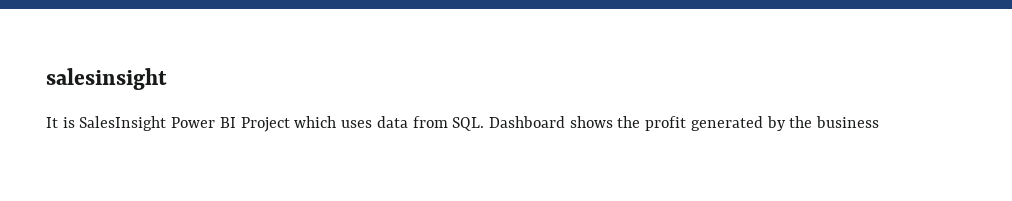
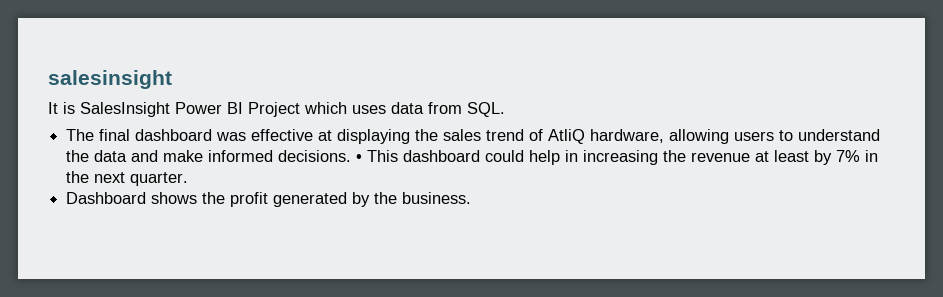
- It is SalesInsight Power BI Project which uses data from SQL. Dashboard shows the profit generated by the business
+ It is SalesInsight Power BI Project which uses data from SQL.
+ The final dashboard was effective at displaying the sales trend of AtliQ hardware, allowing users to understand the data and make informed decisions. • This dashboard could help in increasing the revenue at least by 7% in the next quarter.
+ Dashboard shows the profit generated by the business.

